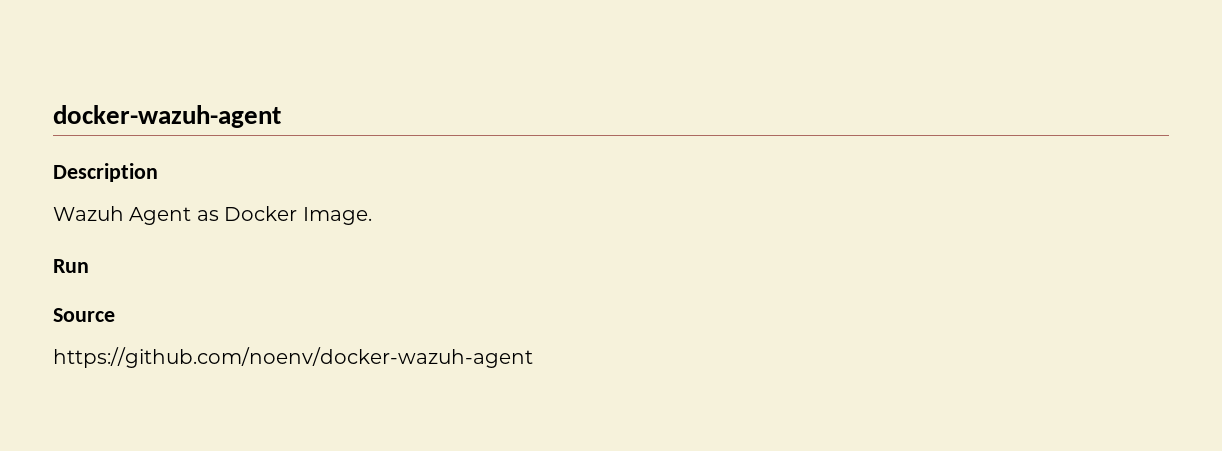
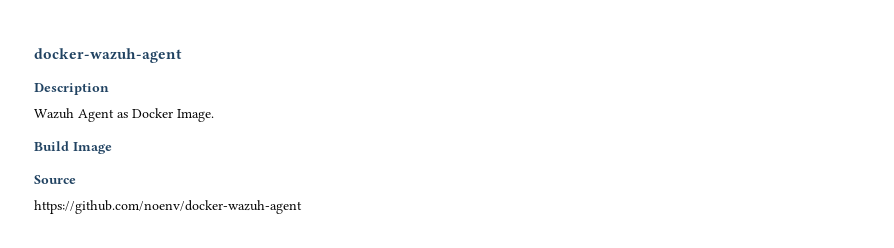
- Run
+ Build Image

